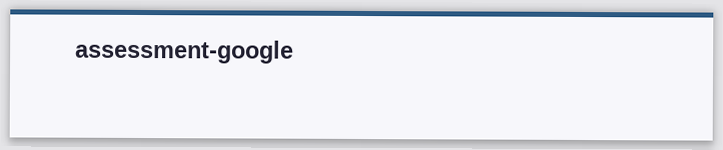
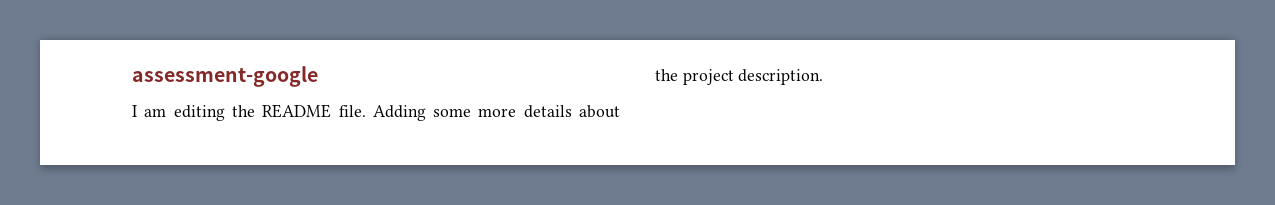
+ I am editing the README file. Adding some more details about the project description.

